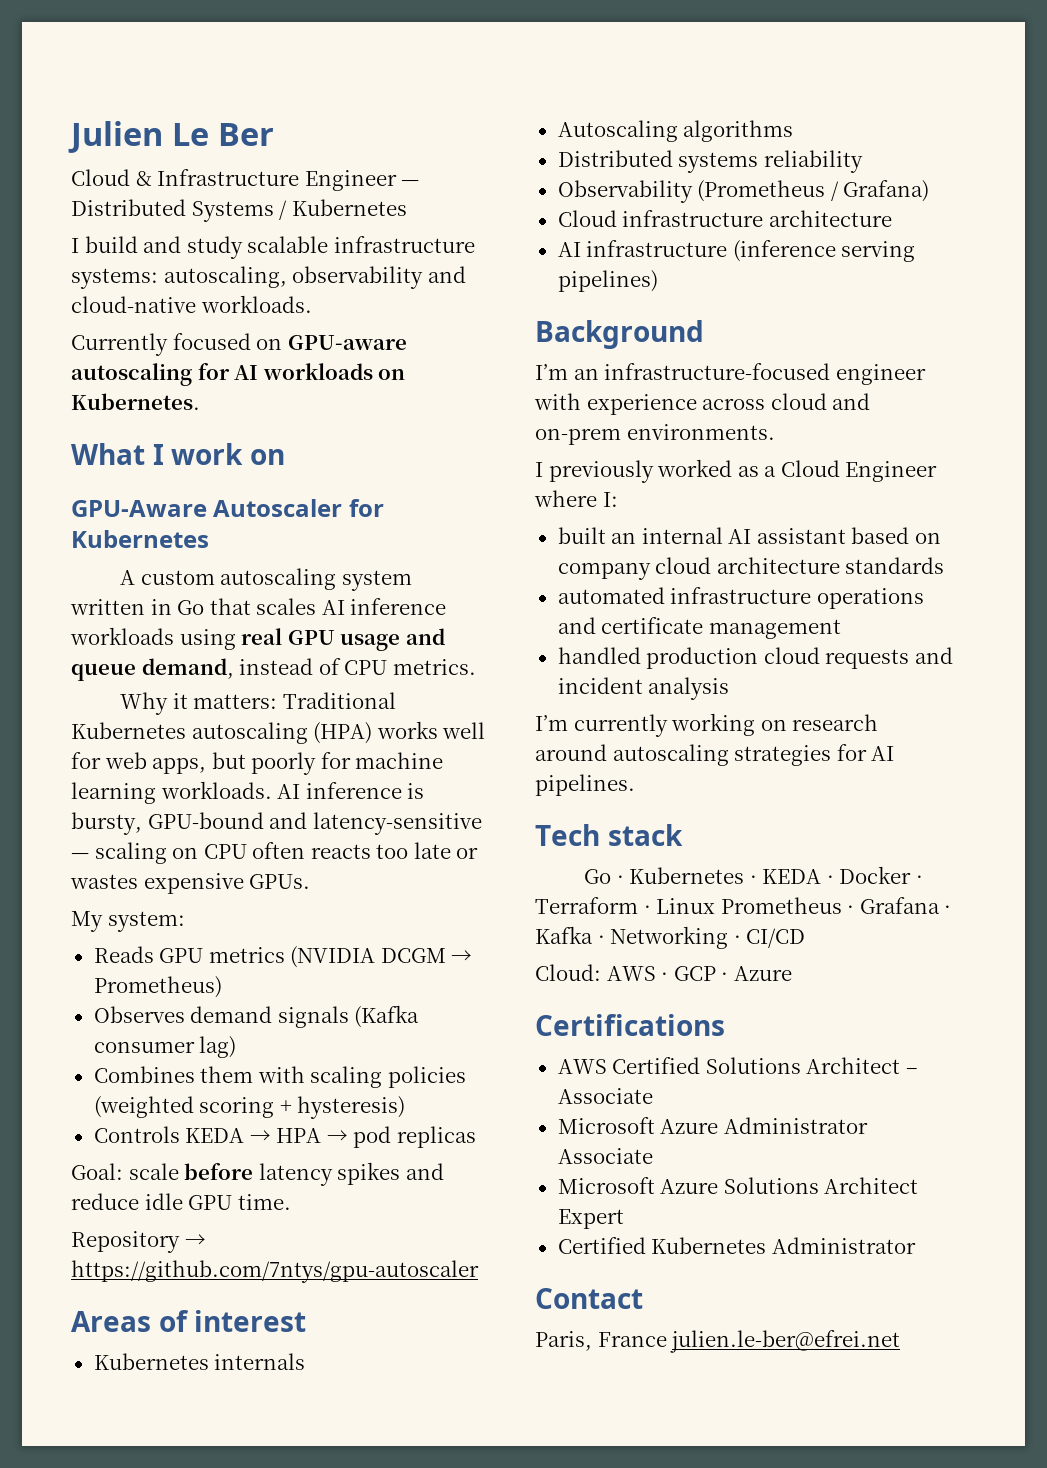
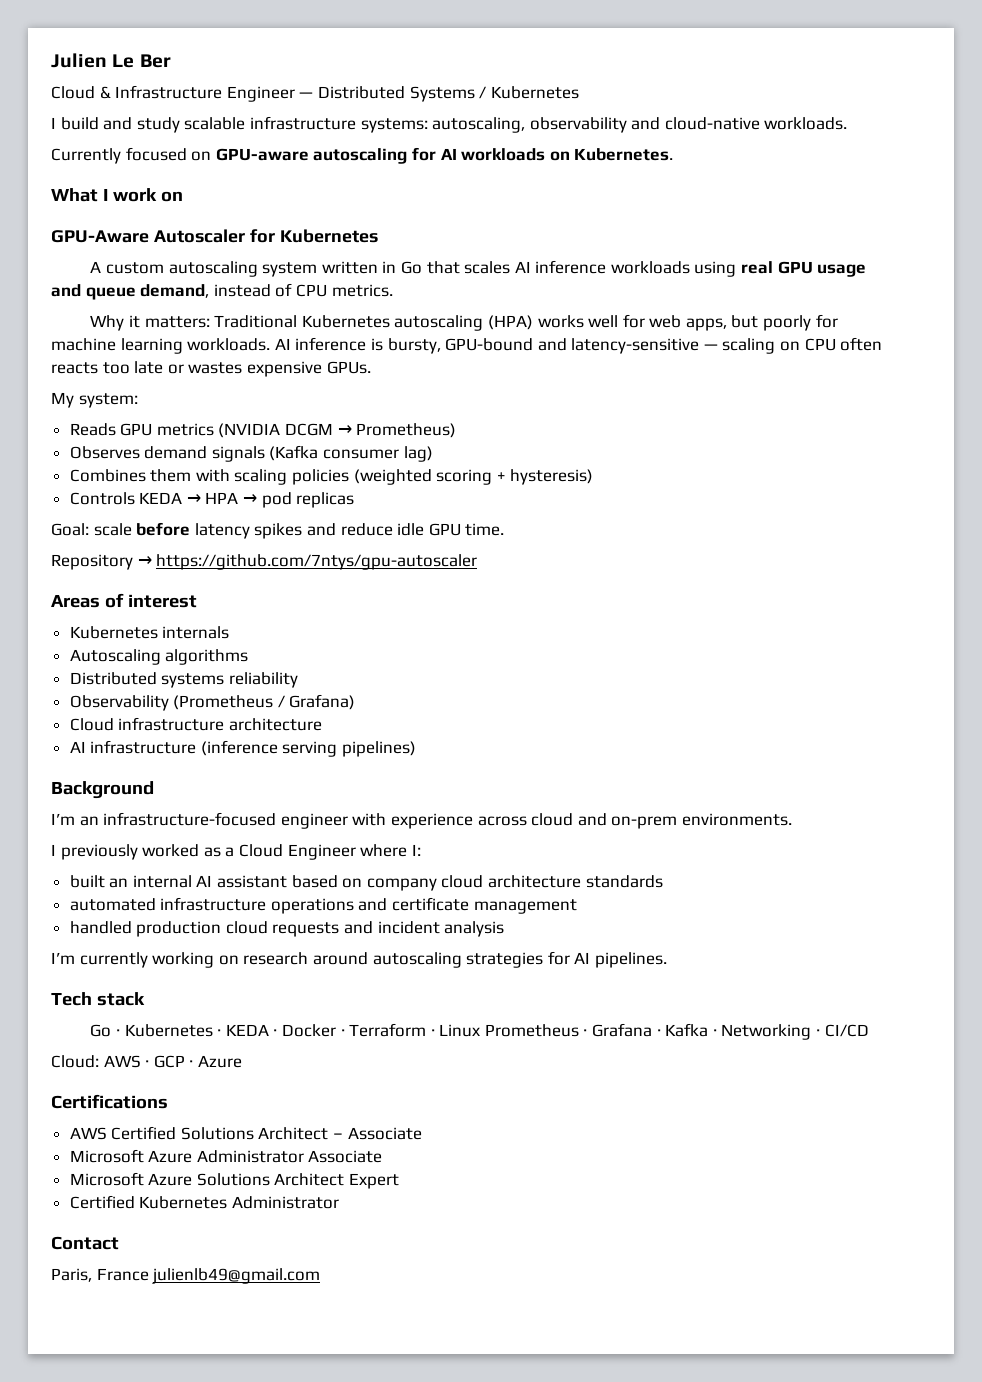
- Paris, France julien.le-ber@efrei.net
+ Paris, France julienlb49@gmail.com

